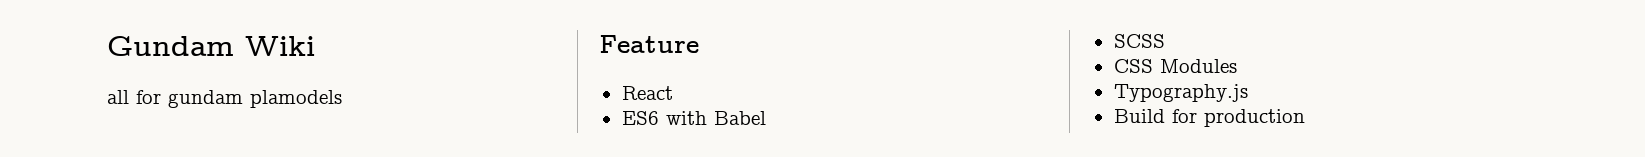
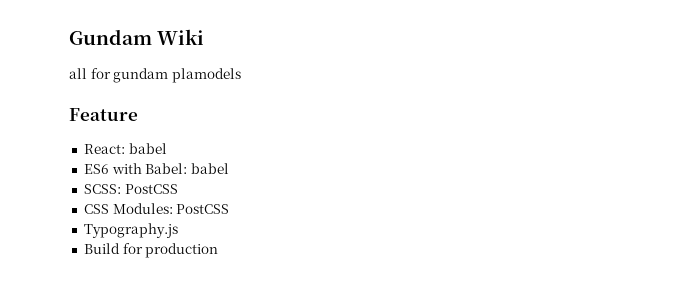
- React
+ React: babel
- ES6 with Babel
- SCSS
+ ES6 with Babel: babel
+ SCSS: PostCSS
- CSS Modules
+ CSS Modules: PostCSS

